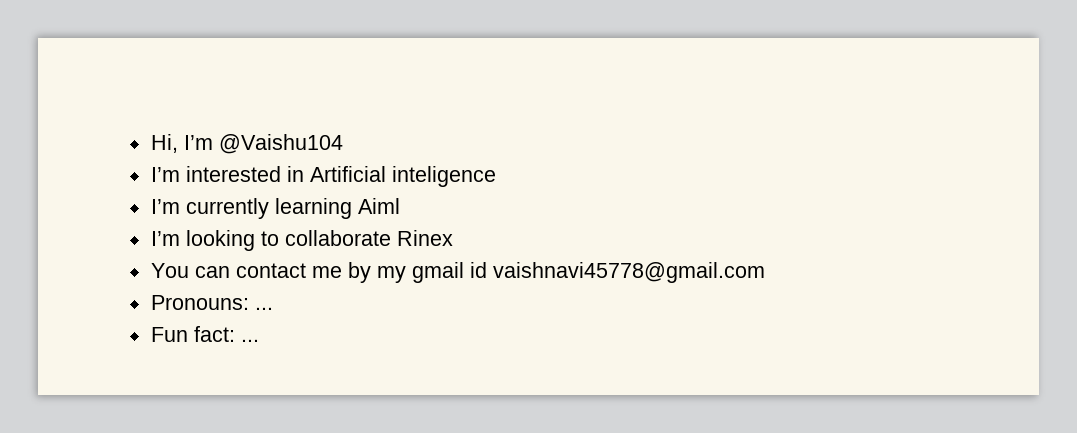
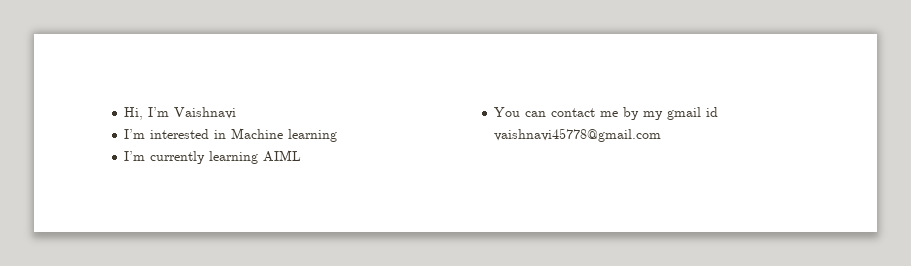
- Hi, I’m @Vaishu104
+ Hi, I’m Vaishnavi
- I’m interested in Artificial inteligence
+ I’m interested in Machine learning
- I’m currently learning Aiml
- I’m looking to collaborate Rinex
+ I’m currently learning AIML
- Pronouns: ...
- Fun fact: ...

